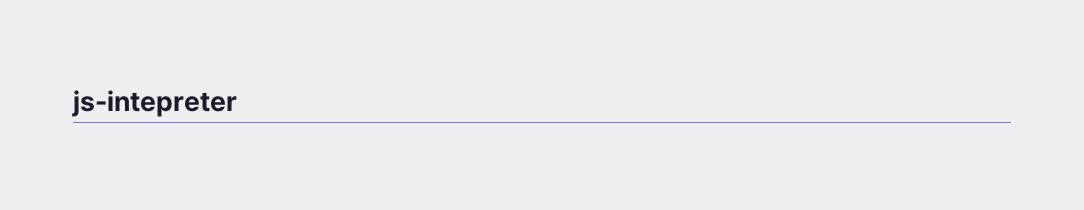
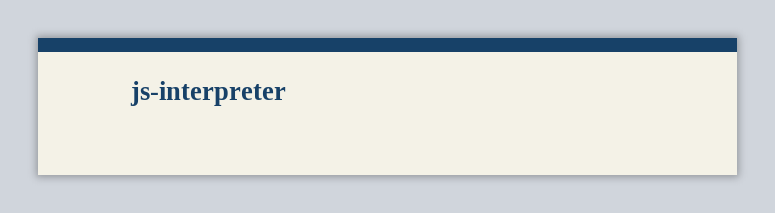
- js-intepreter
+ js-interpreter

